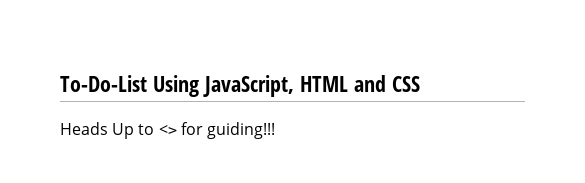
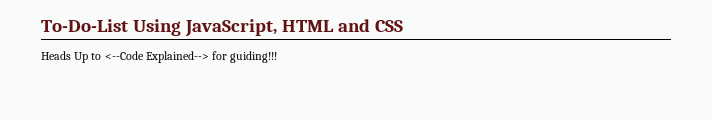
- Heads Up to <> for guiding!!!
+ Heads Up to <--Code Explained--> for guiding!!!

